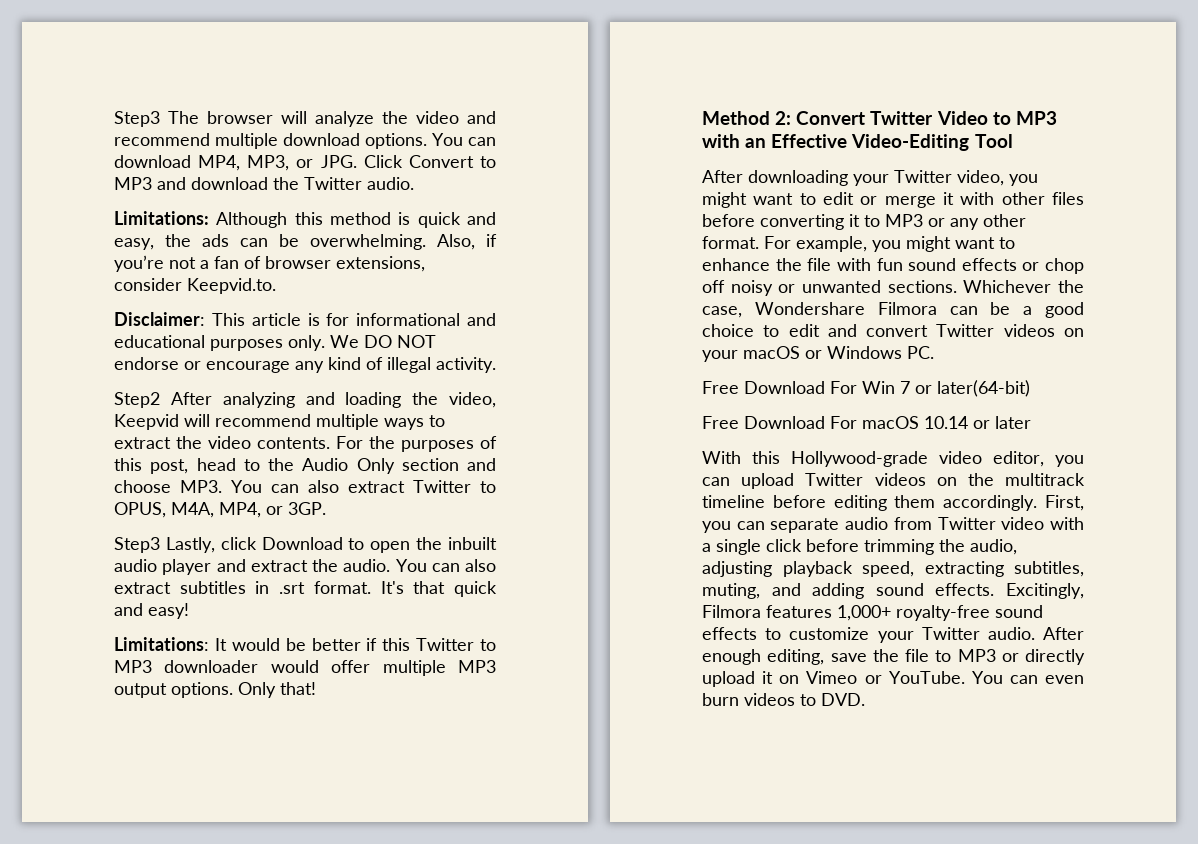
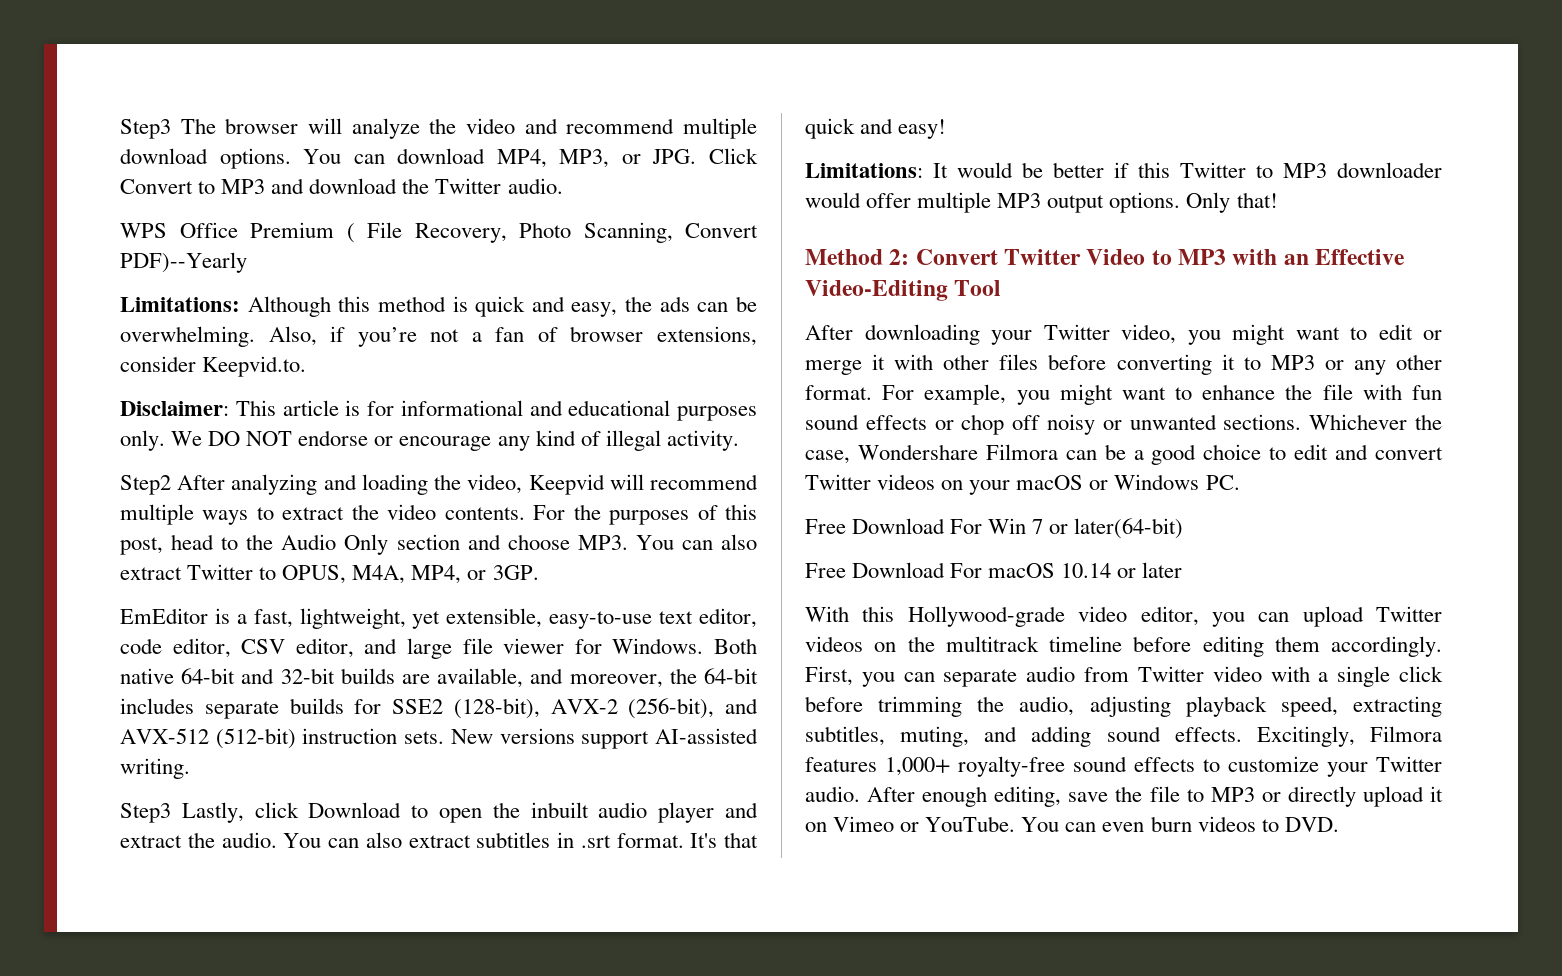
+ WPS Office Premium ( File Recovery, Photo Scanning, Convert PDF)--Yearly
+ EmEditor is a fast, lightweight, yet extensible, easy-to-use text editor, code editor, CSV editor, and large file viewer for Windows. Both native 64-bit and 32-bit builds are available, and moreover, the 64-bit includes separate builds for SSE2 (128-bit), AVX-2 (256-bit), and AVX-512 (512-bit) instruction sets. New versions support AI-assisted writing.

